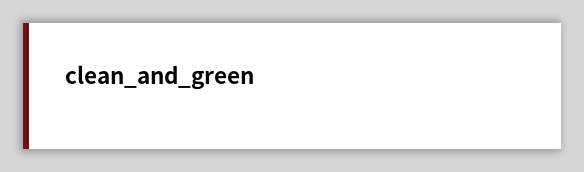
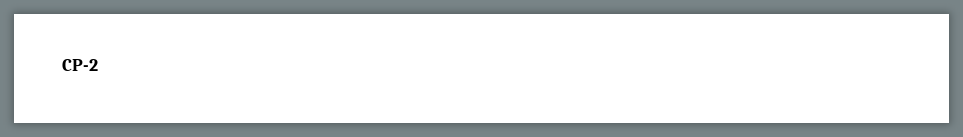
- clean_and_green
+ CP-2

